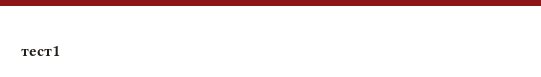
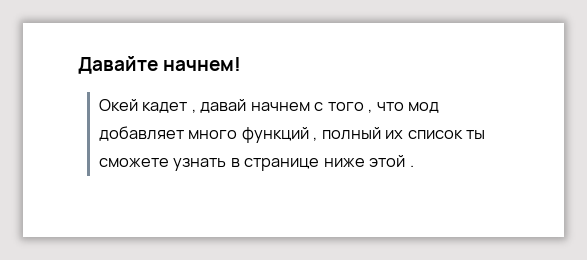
- тест1
+ Давайте начнем!
+ Окей кадет , давай начнем с того , что мод добавляет много функций , полный их список ты сможете узнать в странице ниже этой .

